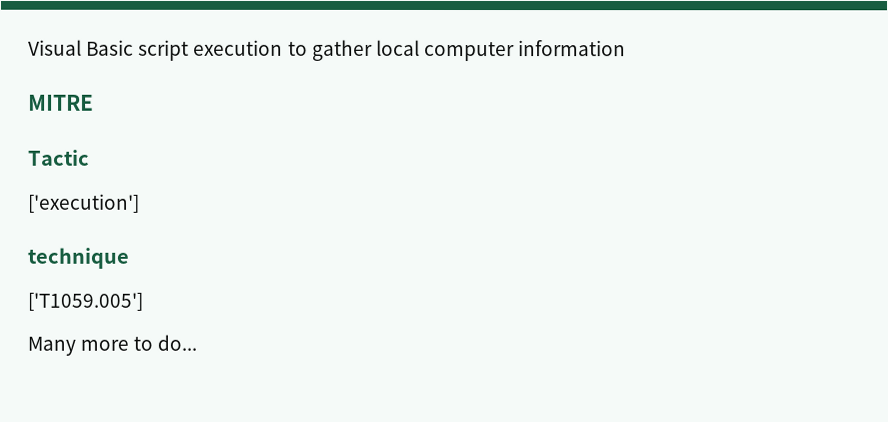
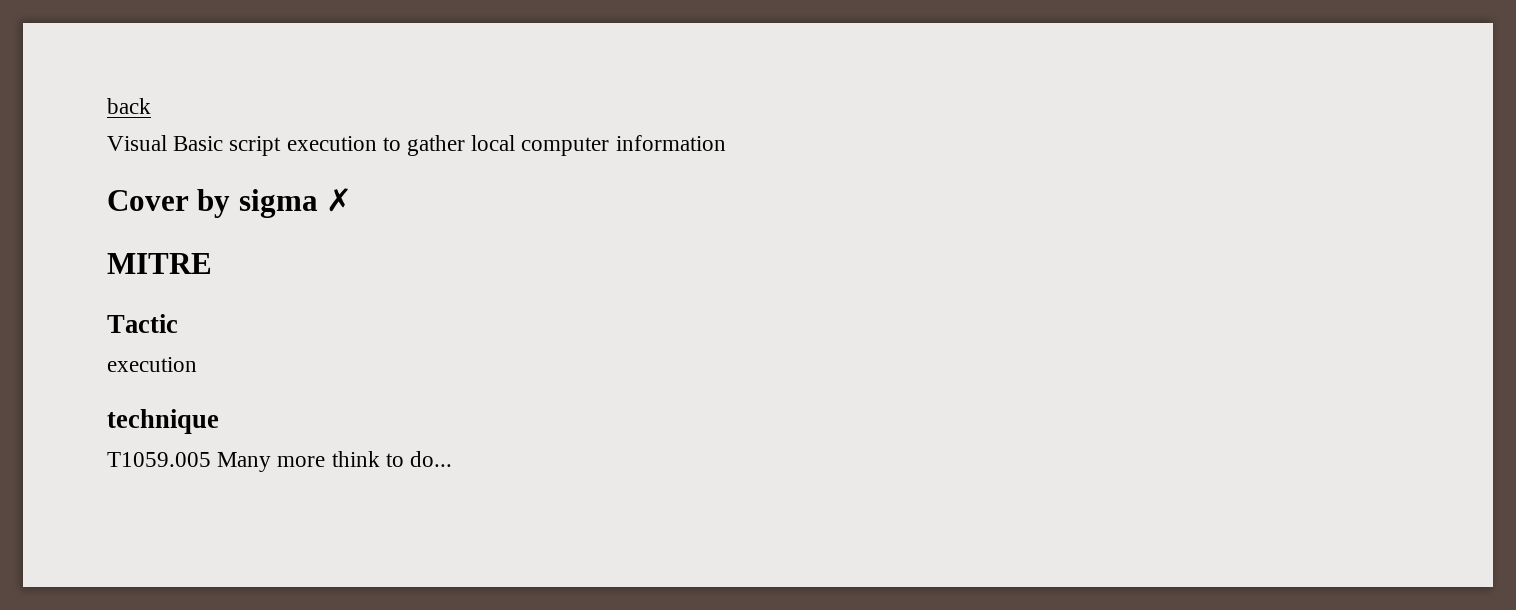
+ back
+ Cover by sigma ✗
  Tactic
- ['execution']
+ execution
- ['T1059.005']
- Many more to do...
+ T1059.005 Many more think to do...

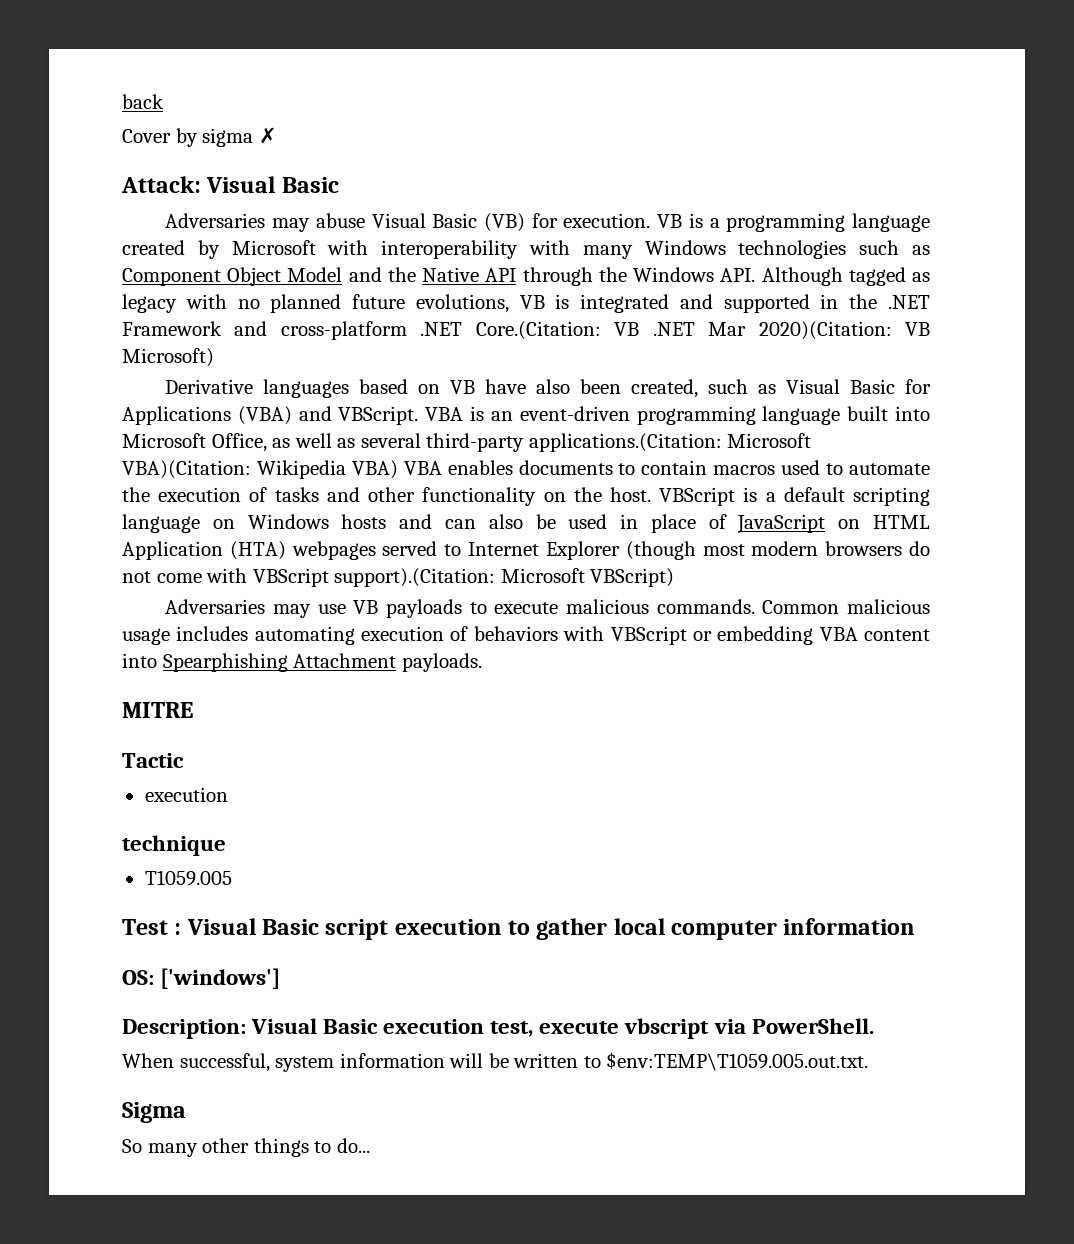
- Visual Basic script execution to gather local computer information
+ Cover by sigma ✗
+ Attack: Visual Basic
+ Adversaries may abuse Visual Basic (VB) for execution. VB is a programming language created by Microsoft with interoperability with many Windows technologies such as Component Object Model and the Native API through the Windows API. Although tagged as legacy with no planned future evolutions, VB is integrated and supported in the .NET Framework and cross-platform .NET Core.(Citation: VB .NET Mar 2020)(Citation: VB Microsoft)
+ Derivative languages based on VB have also been created, such as Visual Basic for Applications (VBA) and VBScript. VBA is an event-driven programming language built into Microsoft Office, as well as several third-party applications.(Citation: Microsoft VBA)(Citation: Wikipedia VBA) VBA enables documents to contain macros used to automate the execution of tasks and other functionality on the host. VBScript is a default scripting language on Windows hosts and can also be used in place of JavaScript on HTML Application (HTA) webpages served to Internet Explorer (though most modern browsers do not come with VBScript support).(Citation: Microsoft VBScript)
+ Adversaries may use VB payloads to execute malicious commands. Common malicious usage includes automating execution of behaviors with VBScript or embedding VBA content into Spearphishing Attachment payloads.
+ MITRE
+ Tactic
+ execution
+ technique
+ T1059.005
+ Test : Visual Basic script execution to gather local computer information
- Cover by sigma ✗
- MITRE
- Tactic
- execution
- technique
- T1059.005 Many more think to do...
+ OS: ['windows']
+ Description: Visual Basic execution test, execute vbscript via PowerShell.
+ When successful, system information will be written to $env:TEMP\T1059.005.out.txt.
+ Sigma
+ So many other things to do...

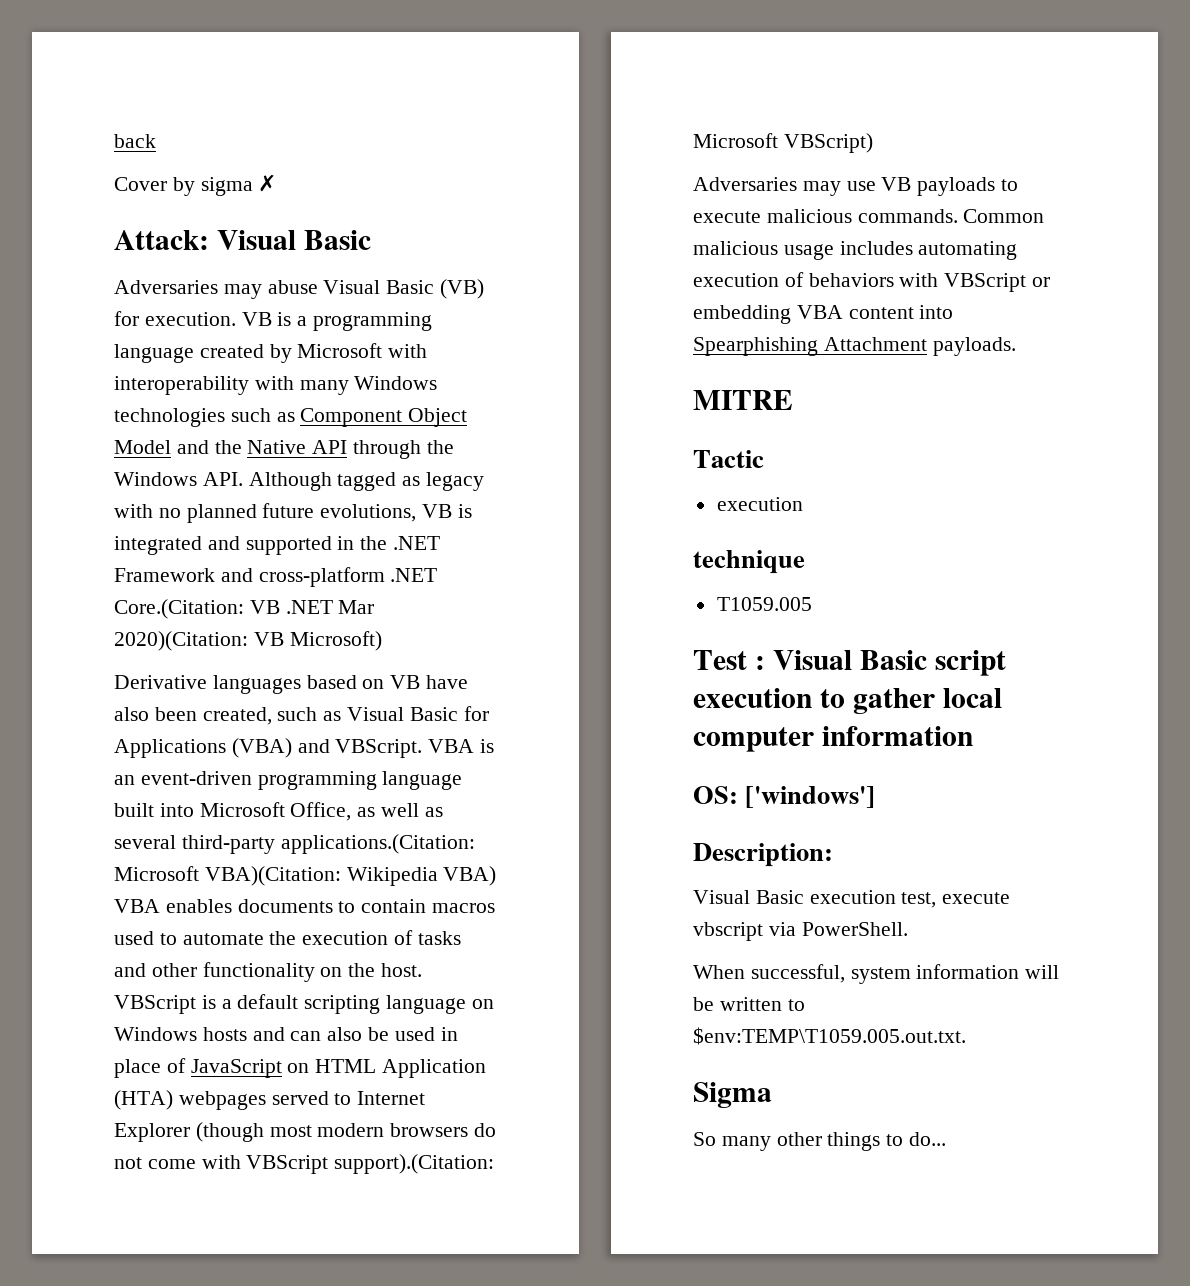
- Description: Visual Basic execution test, execute vbscript via PowerShell.
+ Description:
+ Visual Basic execution test, execute vbscript via PowerShell.

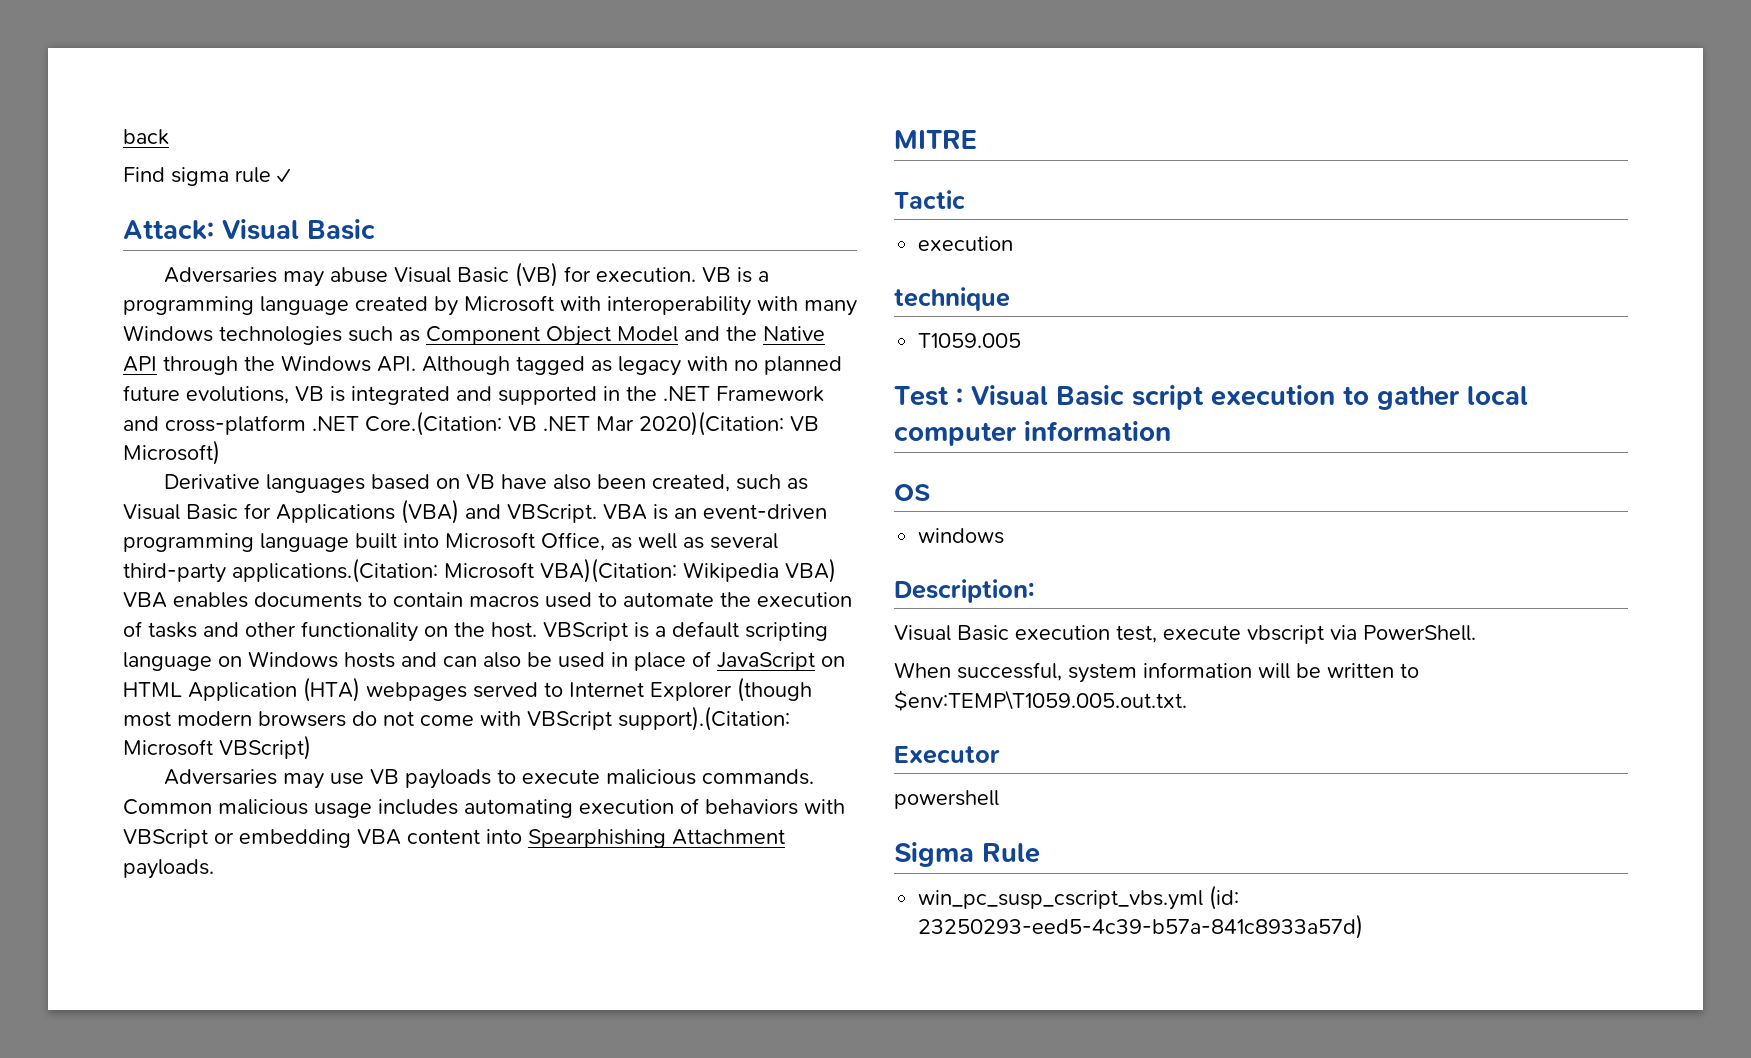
- Cover by sigma ✗
+ Find sigma rule ✓
- OS: ['windows']
+ OS
+ windows
+ Executor
+ powershell
- Sigma
- So many other things to do...
+ Sigma Rule
+ win_pc_susp_cscript_vbs.yml (id: 23250293-eed5-4c39-b57a-841c8933a57d)

